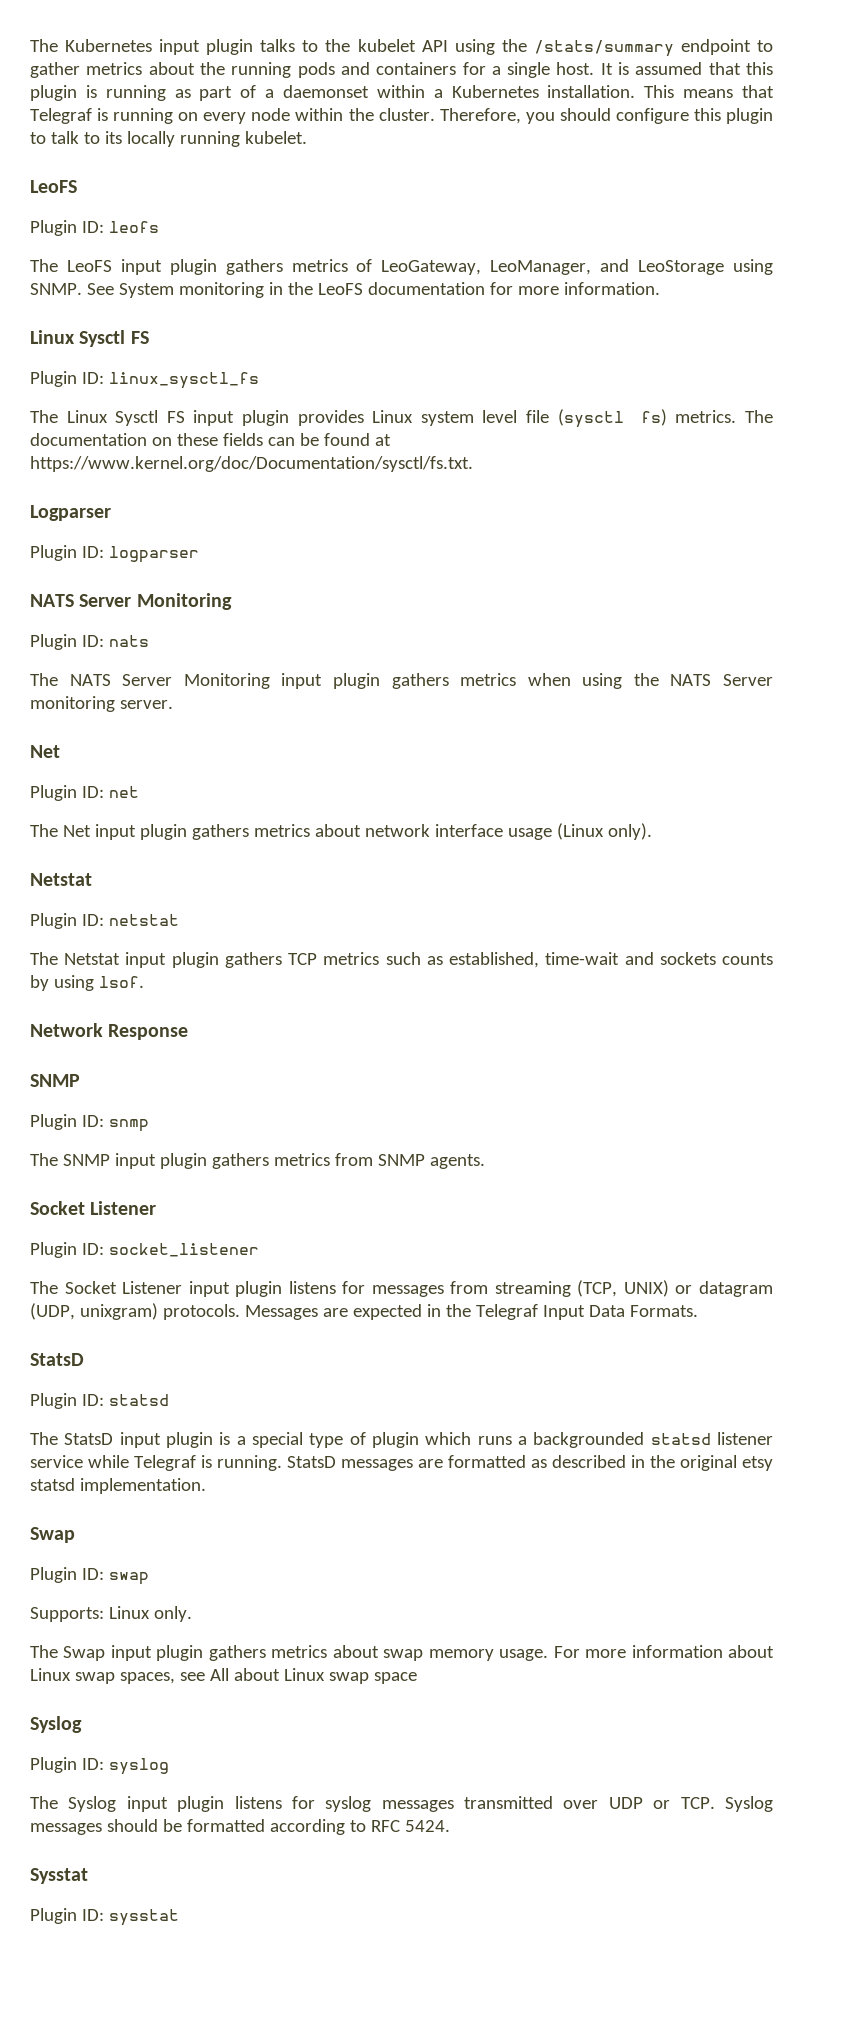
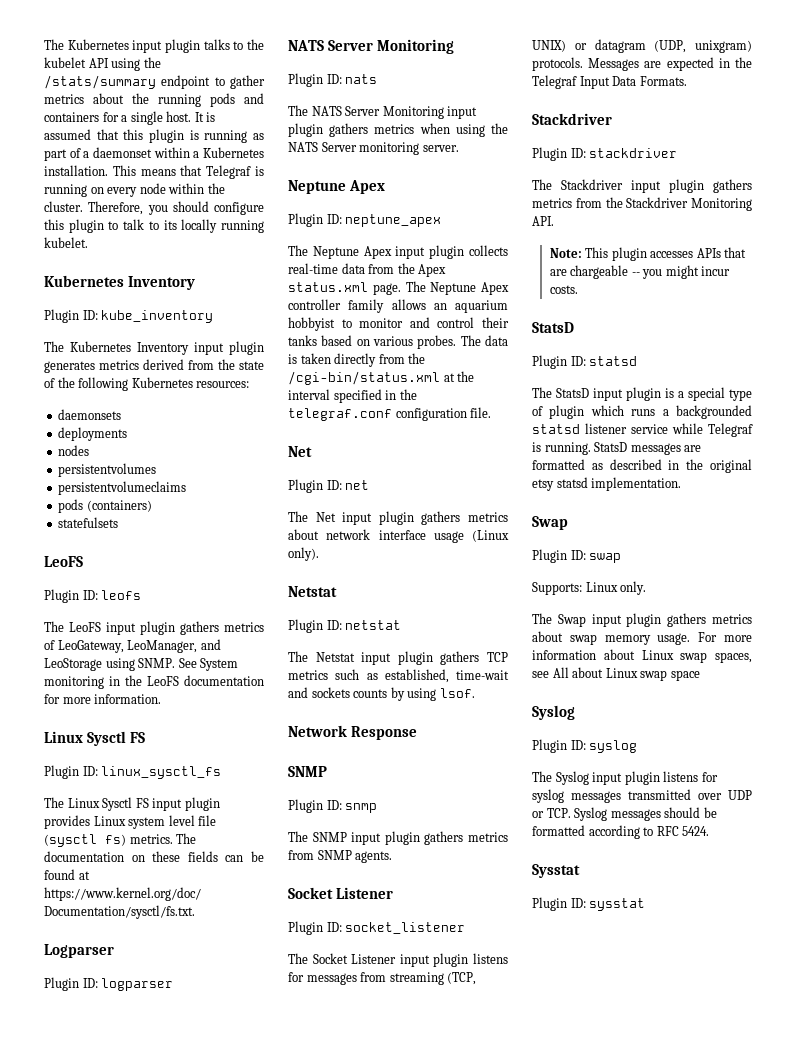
  Therefore, you should configure this plugin to talk to its locally running kubelet.
+ Kubernetes Inventory
+ Plugin ID: kube_inventory
+ The Kubernetes Inventory input plugin generates metrics derived from the state of the following Kubernetes resources:
+ daemonsets
+ deployments
+ nodes
+ persistentvolumes
+ persistentvolumeclaims
+ pods (containers)
+ statefulsets
  The NATS Server Monitoring input plugin gathers metrics when using the NATS Server monitoring server.
+ Neptune Apex
+ Plugin ID: neptune_apex
+ The Neptune Apex input plugin collects real-time data from the Apex status.xml page. The Neptune Apex controller family allows an aquarium hobbyist to monitor and control their tanks based on various probes. The data is taken directly from the /cgi-bin/status.xml at the interval specified in the telegraf.conf configuration file.
  Messages are expected in the Telegraf Input Data Formats.
+ Stackdriver
+ Plugin ID: stackdriver
+ The Stackdriver input plugin gathers metrics from the Stackdriver Monitoring API.
+ Note: This plugin accesses APIs that are chargeable -- you might incur costs.

